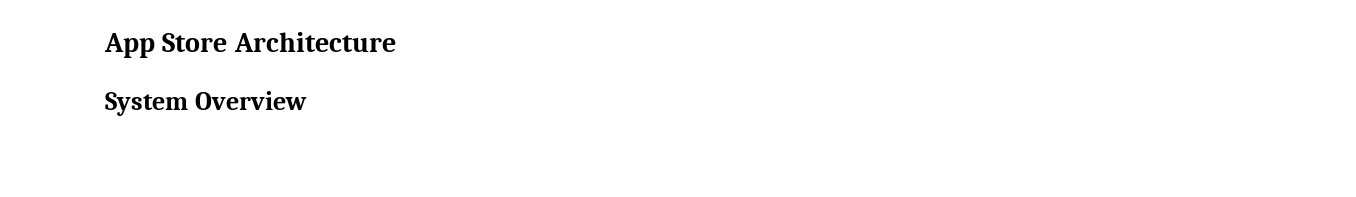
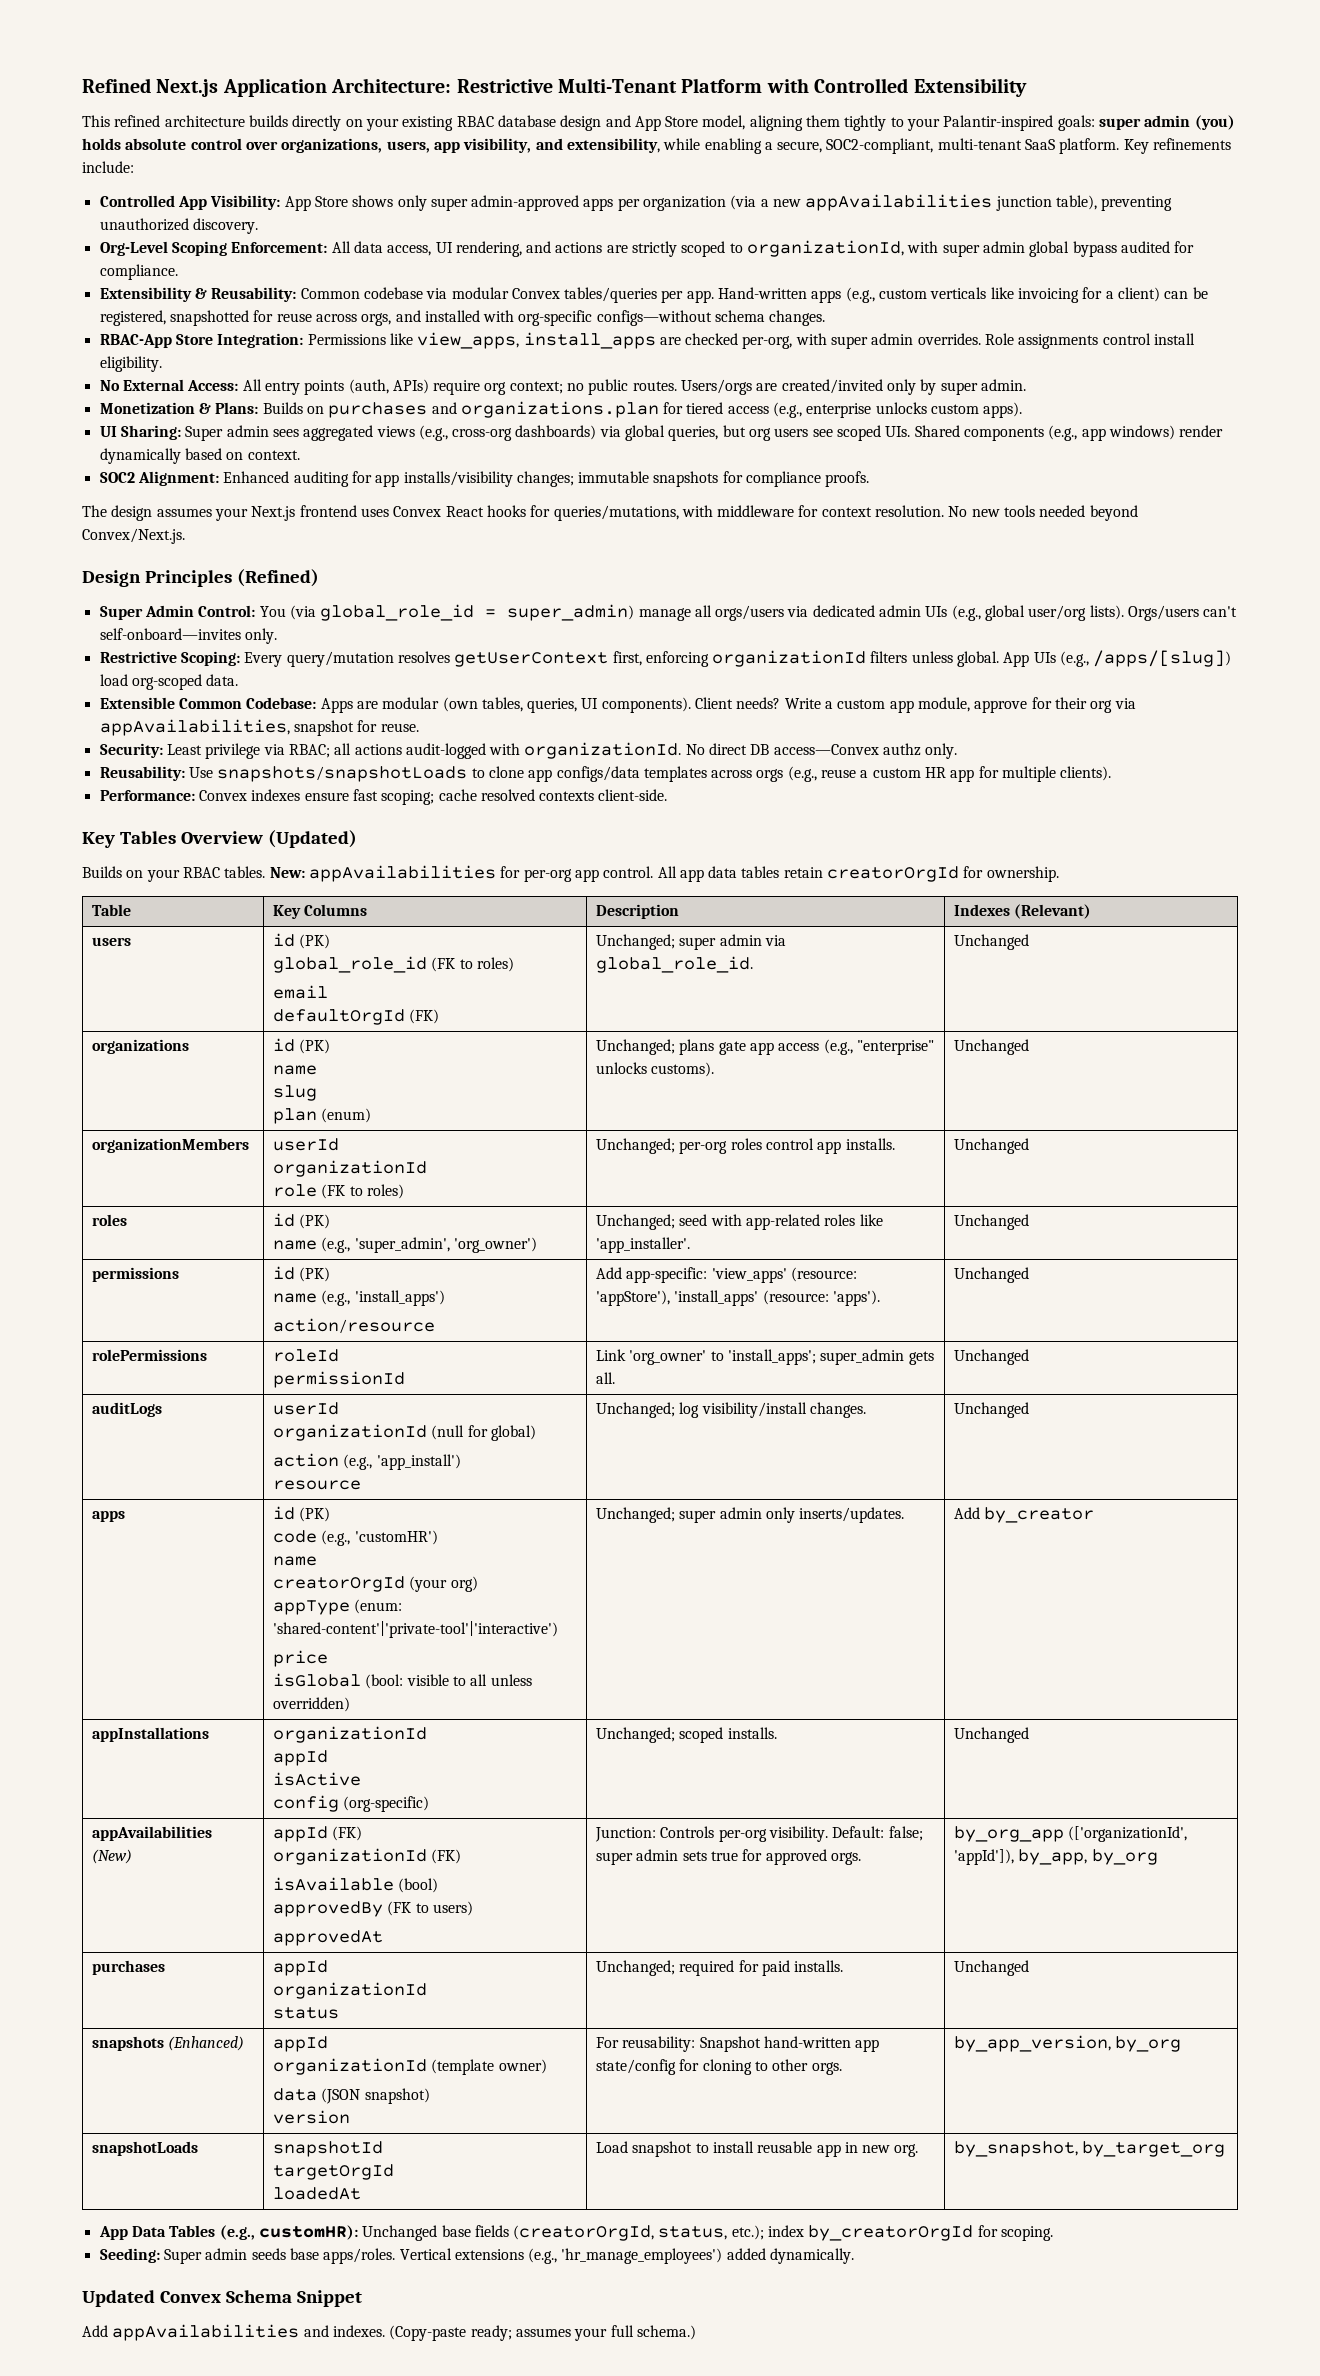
- App Store Architecture
- System Overview
+ Refined Next.js Application Architecture: Restrictive Multi-Tenant Platform with Controlled Extensibility
+ This refined architecture builds directly on your existing RBAC database design and App Store model, aligning them tightly to your Palantir-inspired goals: super admin (you) holds absolute control over organizations, users, app visibility, and extensibility, while enabling a secure, SOC2-compliant, multi-tenant SaaS platform. Key refinements include:
+ Controlled App Visibility: App Store shows only super admin-approved apps per organization (via a new appAvailabilities junction table), preventing unauthorized discovery.
+ Org-Level Scoping Enforcement: All data access, UI rendering, and actions are strictly scoped to organizationId, with super admin global bypass audited for compliance.
+ Extensibility & Reusability: Common codebase via modular Convex tables/queries per app. Hand-written apps (e.g., custom verticals like invoicing for a client) can be registered, snapshotted for reuse across orgs, and installed with org-specific configs—without schema changes.
+ RBAC-App Store Integration: Permissions like view_apps, install_apps are checked per-org, with super admin overrides. Role assignments control install eligibility.
+ No External Access: All entry points (auth, APIs) require org context; no public routes. Users/orgs are created/invited only by super admin.
+ Monetization & Plans: Builds on purchases and organizations.plan for tiered access (e.g., enterprise unlocks custom apps).
+ UI Sharing: Super admin sees aggregated views (e.g., cross-org dashboards) via global queries, but org users see scoped UIs. Shared components (e.g., app windows) render dynamically based on context.
+ SOC2 Alignment: Enhanced auditing for app installs/visibility changes; immutable snapshots for compliance proofs.
+ The design assumes your Next.js frontend uses Convex React hooks for queries/mutations, with middleware for context resolution. No new tools needed beyond Convex/Next.js.
+ Design Principles (Refined)
+ Super Admin Control: You (via global_role_id = super_admin) manage all orgs/users via dedicated admin UIs (e.g., global user/org lists). Orgs/users can't self-onboard—invites only.
+ Restrictive Scoping: Every query/mutation resolves getUserContext first, enforcing organizationId filters unless global. App UIs (e.g., /apps/[slug]) load org-scoped data.
+ Extensible Common Codebase: Apps are modular (own tables, queries, UI components). Client needs? Write a custom app module, approve for their org via appAvailabilities, snapshot for reuse.
+ Security: Least privilege via RBAC; all actions audit-logged with organizationId. No direct DB access—Convex authz only.
+ Reusability: Use snapshots/snapshotLoads to clone app configs/data templates across orgs (e.g., reuse a custom HR app for multiple clients).
+ Performance: Convex indexes ensure fast scoping; cache resolved contexts client-side.
+ Key Tables Overview (Updated)
+ Builds on your RBAC tables. New: appAvailabilities for per-org app control. All app data tables retain creatorOrgId for ownership.
+ Table | Key Columns | Description | Indexes (Relevant)
+ users | id (PK)
+ global_role_id (FK to roles)
+ email
+ defaultOrgId (FK) | Unchanged; super admin via global_role_id. | Unchanged
+ organizations | id (PK)
+ name
+ slug
+ plan (enum) | Unchanged; plans gate app access (e.g., "enterprise" unlocks customs). | Unchanged
+ organizationMembers | userId
+ organizationId
+ role (FK to roles) | Unchanged; per-org roles control app installs. | Unchanged
+ roles | id (PK)
+ name (e.g., 'super_admin', 'org_owner') | Unchanged; seed with app-related roles like 'app_installer'. | Unchanged
+ permissions | id (PK)
+ name (e.g., 'install_apps')
+ action/resource | Add app-specific: 'view_apps' (resource: 'appStore'), 'install_apps' (resource: 'apps'). | Unchanged
+ rolePermissions | roleId
+ permissionId | Link 'org_owner' to 'install_apps'; super_admin gets all. | Unchanged
+ auditLogs | userId
+ organizationId (null for global)
+ action (e.g., 'app_install')
+ resource | Unchanged; log visibility/install changes. | Unchanged
+ apps | id (PK)
+ code (e.g., 'customHR')
+ name
+ creatorOrgId (your org)
+ appType (enum: 'shared-content'|'private-tool'|'interactive')
+ price
+ isGlobal (bool: visible to all unless overridden) | Unchanged; super admin only inserts/updates. | Add by_creator
+ appInstallations | organizationId
+ appId
+ isActive
+ config (org-specific) | Unchanged; scoped installs. | Unchanged
+ appAvailabilities (New) | appId (FK)
+ organizationId (FK)
+ isAvailable (bool)
+ approvedBy (FK to users)
+ approvedAt | Junction: Controls per-org visibility. Default: false; super admin sets true for approved orgs. | by_org_app (['organizationId', 'appId']), by_app, by_org
+ purchases | appId
+ organizationId
+ status | Unchanged; required for paid installs. | Unchanged
+ snapshots (Enhanced) | appId
+ organizationId (template owner)
+ data (JSON snapshot)
+ version | For reusability: Snapshot hand-written app state/config for cloning to other orgs. | by_app_version, by_org
+ snapshotLoads | snapshotId
+ targetOrgId
+ loadedAt | Load snapshot to install reusable app in new org. | by_snapshot, by_target_org
+ App Data Tables (e.g., customHR): Unchanged base fields (creatorOrgId, status, etc.); index by_creatorOrgId for scoping.
+ Seeding: Super admin seeds base apps/roles. Vertical extensions (e.g., 'hr_manage_employees') added dynamically.
+ Updated Convex Schema Snippet
+ Add appAvailabilities and indexes. (Copy-paste ready; assumes your full schema.)

